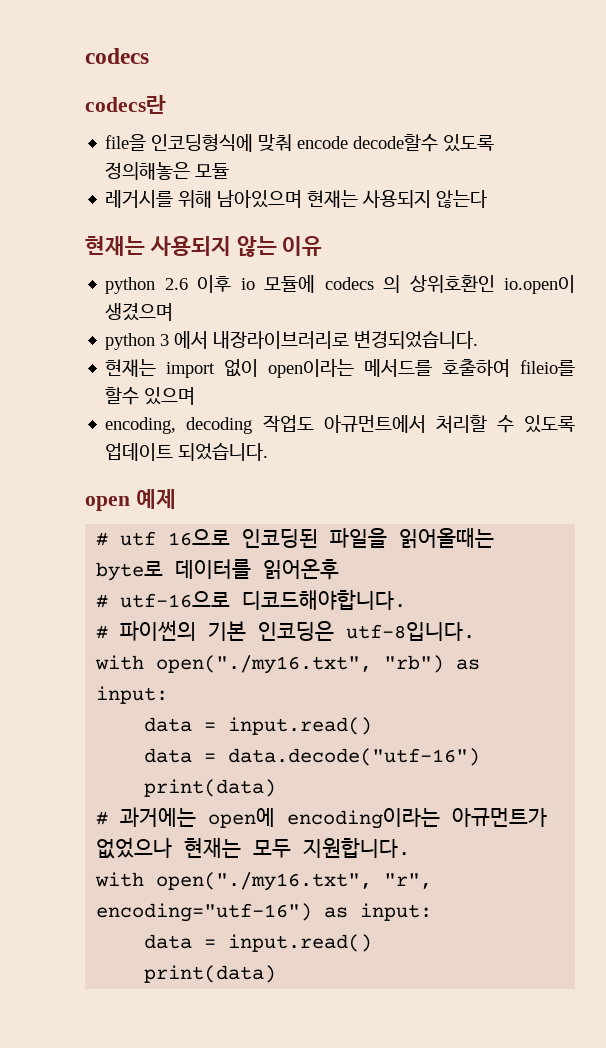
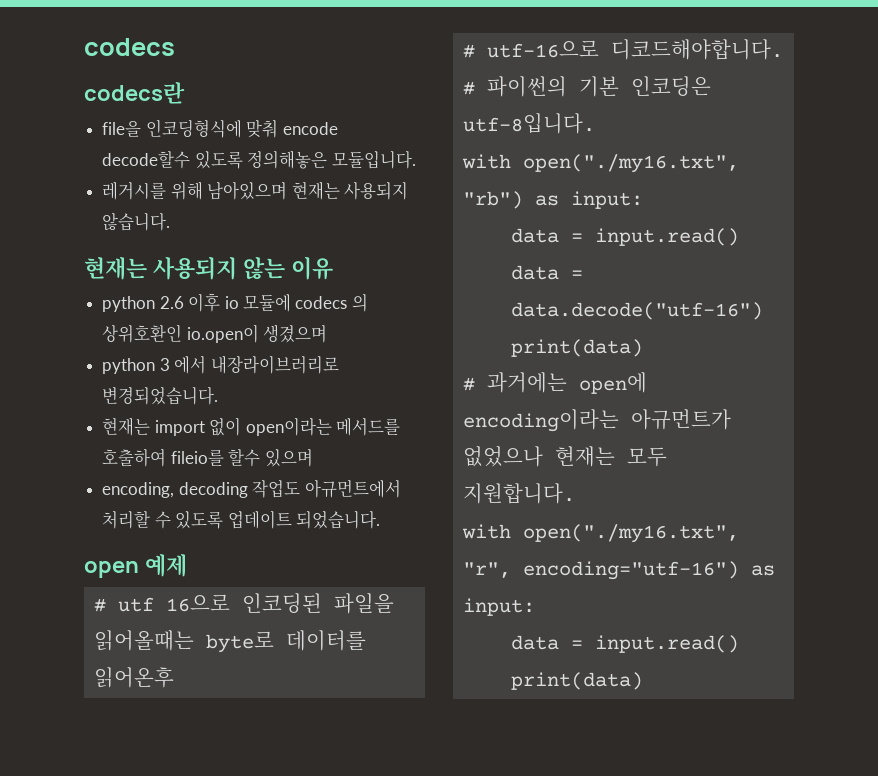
- file을 인코딩형식에 맞춰 encode decode할수 있도록 정의해놓은 모듈
+ file을 인코딩형식에 맞춰 encode decode할수 있도록 정의해놓은 모듈입니다.
- 레거시를 위해 남아있으며 현재는 사용되지 않는다
+ 레거시를 위해 남아있으며 현재는 사용되지 않습니다.

